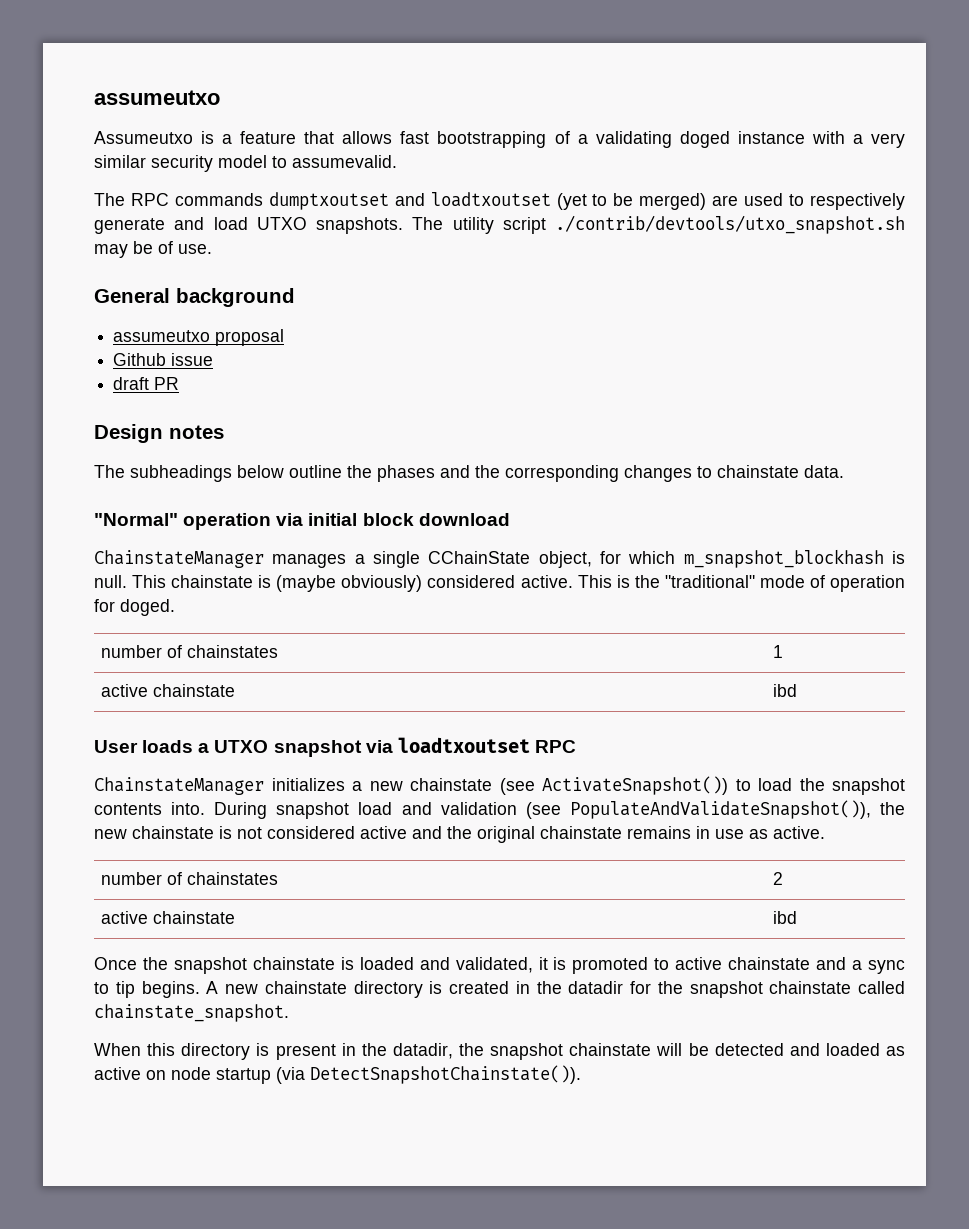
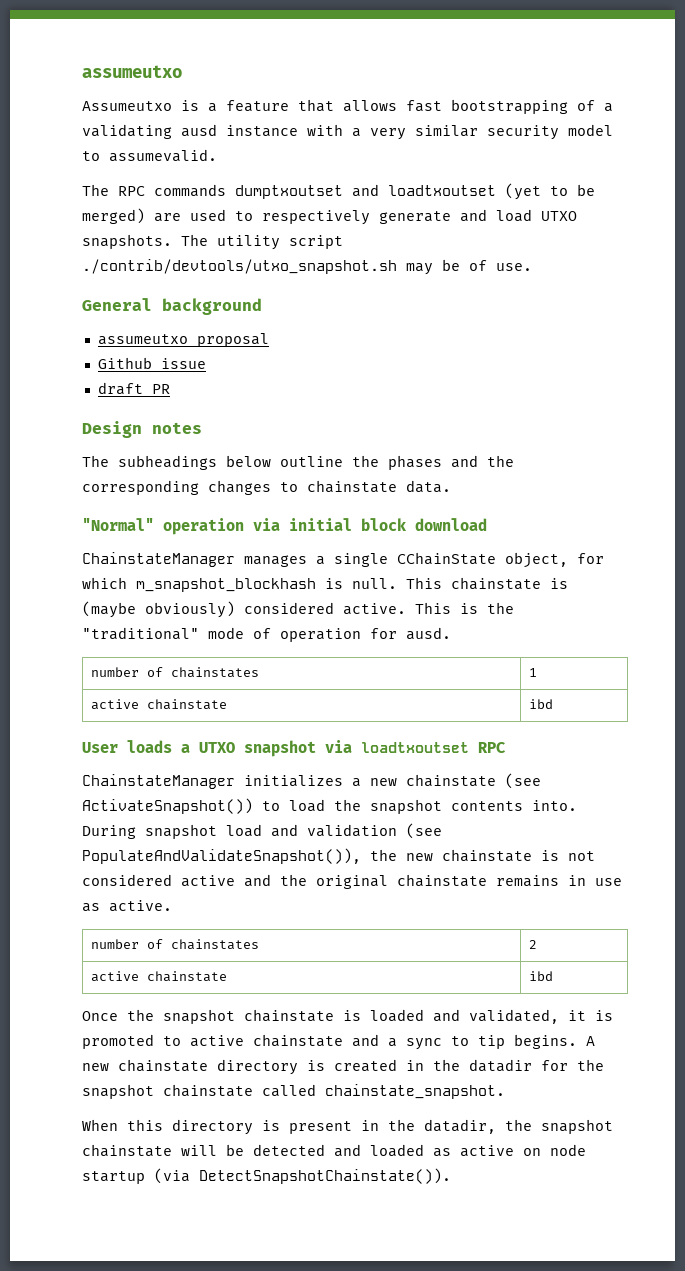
- Assumeutxo is a feature that allows fast bootstrapping of a validating doged instance with a very similar security model to assumevalid.
+ Assumeutxo is a feature that allows fast bootstrapping of a validating ausd instance with a very similar security model to assumevalid.
- This is the "traditional" mode of operation for doged.
+ This is the "traditional" mode of operation for ausd.

